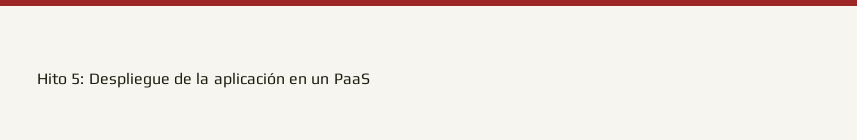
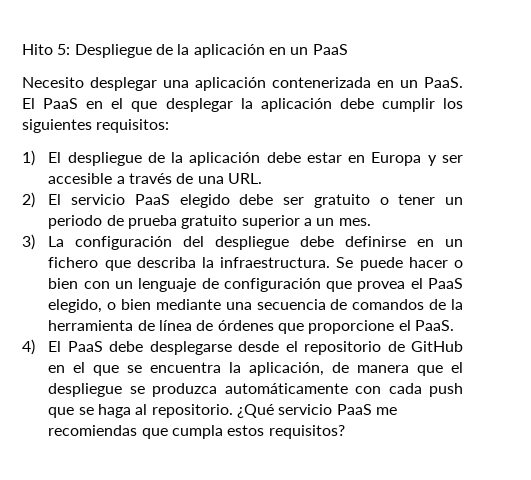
+ Necesito desplegar una aplicación contenerizada en un PaaS. El PaaS en el que desplegar la aplicación debe cumplir los siguientes requisitos:
+ 1) El despliegue de la aplicación debe estar en Europa y ser accesible a través de una URL.
+ 2) El servicio PaaS elegido debe ser gratuito o tener un periodo de prueba gratuito superior a un mes.
+ 3) La configuración del despliegue debe definirse en un fichero que describa la infraestructura. Se puede hacer o bien con un lenguaje de configuración que provea el PaaS elegido, o bien mediante una secuencia de comandos de la herramienta de línea de órdenes que proporcione el PaaS.
+ 4) El PaaS debe desplegarse desde el repositorio de GitHub en el que se encuentra la aplicación, de manera que el despliegue se produzca automáticamente con cada push que se haga al repositorio. ¿Qué servicio PaaS me recomiendas que cumpla estos requisitos?

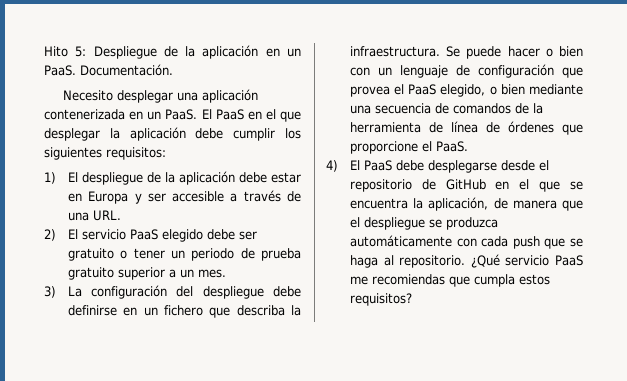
- Hito 5: Despliegue de la aplicación en un PaaS
+ Hito 5: Despliegue de la aplicación en un PaaS. Documentación.

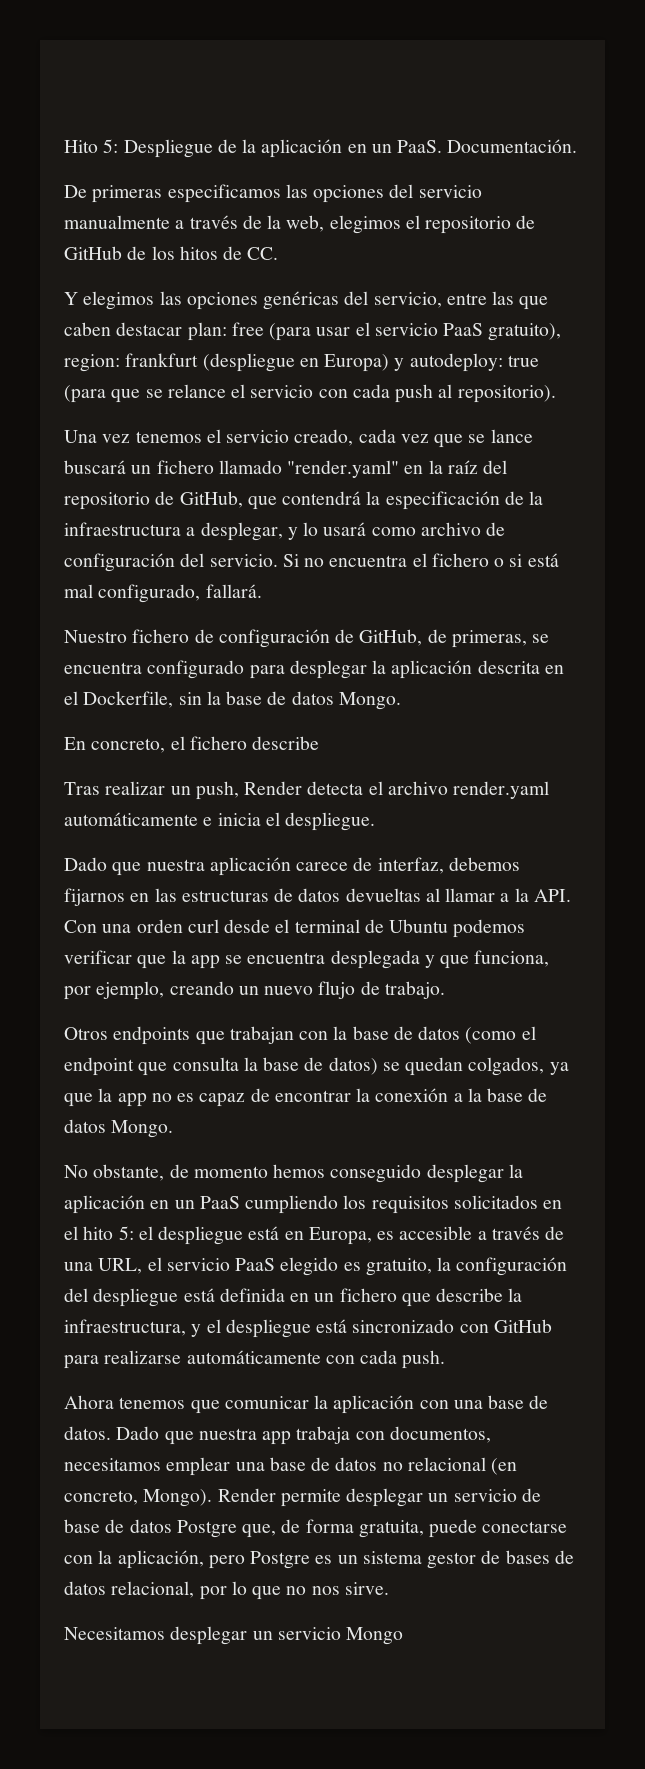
- Necesito desplegar una aplicación contenerizada en un PaaS. El PaaS en el que desplegar la aplicación debe cumplir los siguientes requisitos:
- 1) El despliegue de la aplicación debe estar en Europa y ser accesible a través de una URL.
- 2) El servicio PaaS elegido debe ser gratuito o tener un periodo de prueba gratuito superior a un mes.
- 3) La configuración del despliegue debe definirse en un fichero que describa la infraestructura. Se puede hacer o bien con un lenguaje de configuración que provea el PaaS elegido, o bien mediante una secuencia de comandos de la herramienta de línea de órdenes que proporcione el PaaS.
- 4) El PaaS debe desplegarse desde el repositorio de GitHub en el que se encuentra la aplicación, de manera que el despliegue se produzca automáticamente con cada push que se haga al repositorio. ¿Qué servicio PaaS me recomiendas que cumpla estos requisitos?
+ De primeras especificamos las opciones del servicio manualmente a través de la web, elegimos el repositorio de GitHub de los hitos de CC.
+ Y elegimos las opciones genéricas del servicio, entre las que caben destacar plan: free (para usar el servicio PaaS gratuito), region: frankfurt (despliegue en Europa) y autodeploy: true (para que se relance el servicio con cada push al repositorio).
+ Una vez tenemos el servicio creado, cada vez que se lance buscará un fichero llamado "render.yaml" en la raíz del repositorio de GitHub, que contendrá la especificación de la infraestructura a desplegar, y lo usará como archivo de configuración del servicio. Si no encuentra el fichero o si está mal configurado, fallará.
+ Nuestro fichero de configuración de GitHub, de primeras, se encuentra configurado para desplegar la aplicación descrita en el Dockerfile, sin la base de datos Mongo.
+ En concreto, el fichero describe
+ Tras realizar un push, Render detecta el archivo render.yaml automáticamente e inicia el despliegue.
+ Dado que nuestra aplicación carece de interfaz, debemos fijarnos en las estructuras de datos devueltas al llamar a la API. Con una orden curl desde el terminal de Ubuntu podemos verificar que la app se encuentra desplegada y que funciona, por ejemplo, creando un nuevo flujo de trabajo.
+ Otros endpoints que trabajan con la base de datos (como el endpoint que consulta la base de datos) se quedan colgados, ya que la app no es capaz de encontrar la conexión a la base de datos Mongo.
+ No obstante, de momento hemos conseguido desplegar la aplicación en un PaaS cumpliendo los requisitos solicitados en el hito 5: el despliegue está en Europa, es accesible a través de una URL, el servicio PaaS elegido es gratuito, la configuración del despliegue está definida en un fichero que describe la infraestructura, y el despliegue está sincronizado con GitHub para realizarse automáticamente con cada push.
+ Ahora tenemos que comunicar la aplicación con una base de datos. Dado que nuestra app trabaja con documentos, necesitamos emplear una base de datos no relacional (en concreto, Mongo). Render permite desplegar un servicio de base de datos Postgre que, de forma gratuita, puede conectarse con la aplicación, pero Postgre es un sistema gestor de bases de datos relacional, por lo que no nos sirve.
+ Necesitamos desplegar un servicio Mongo

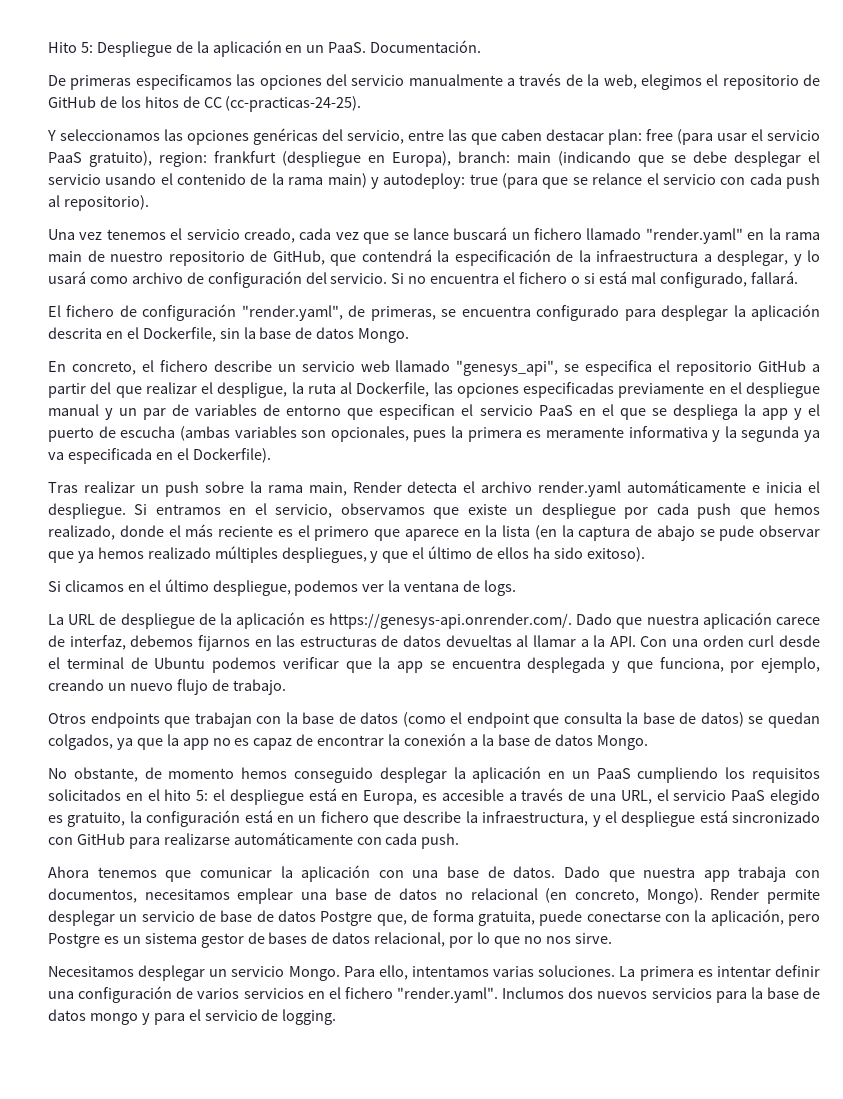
- De primeras especificamos las opciones del servicio manualmente a través de la web, elegimos el repositorio de GitHub de los hitos de CC.
+ De primeras especificamos las opciones del servicio manualmente a través de la web, elegimos el repositorio de GitHub de los hitos de CC (cc-practicas-24-25).
- Y elegimos las opciones genéricas del servicio, entre las que caben destacar plan: free (para usar el servicio PaaS gratuito), region: frankfurt (despliegue en Europa) y autodeploy: true (para que se relance el servicio con cada push al repositorio).
+ Y seleccionamos las opciones genéricas del servicio, entre las que caben destacar plan: free (para usar el servicio PaaS gratuito), region: frankfurt (despliegue en Europa), branch: main (indicando que se debe desplegar el servicio usando el contenido de la rama main) y autodeploy: true (para que se relance el servicio con cada push al repositorio).
- Una vez tenemos el servicio creado, cada vez que se lance buscará un fichero llamado "render.yaml" en la raíz del repositorio de GitHub, que contendrá la especificación de la infraestructura a desplegar, y lo usará como archivo de configuración del servicio.
+ Una vez tenemos el servicio creado, cada vez que se lance buscará un fichero llamado "render.yaml" en la rama main de nuestro repositorio de GitHub, que contendrá la especificación de la infraestructura a desplegar, y lo usará como archivo de configuración del servicio.
- Nuestro fichero de configuración de GitHub, de primeras, se encuentra configurado para desplegar la aplicación descrita en el Dockerfile, sin la base de datos Mongo.
+ El fichero de configuración "render.yaml", de primeras, se encuentra configurado para desplegar la aplicación descrita en el Dockerfile, sin la base de datos Mongo.
- En concreto, el fichero describe
- Tras realizar un push, Render detecta el archivo render.yaml automáticamente e inicia el despliegue.
- Dado que nuestra aplicación carece de interfaz, debemos fijarnos en las estructuras de datos devueltas al llamar a la API. Con una orden curl desde el terminal de Ubuntu podemos verificar que la app se encuentra desplegada y que funciona, por ejemplo, creando un nuevo flujo de trabajo.
+ En concreto, el fichero describe un servicio web llamado "genesys_api", se especifica el repositorio GitHub a partir del que realizar el despligue, la ruta al Dockerfile, las opciones especificadas previamente en el despliegue manual y un par de variables de entorno que especifican el servicio PaaS en el que se despliega la app y el puerto de escucha (ambas variables son opcionales, pues la primera es meramente informativa y la segunda ya va especificada en el Dockerfile).
+ Tras realizar un push sobre la rama main, Render detecta el archivo render.yaml automáticamente e inicia el despliegue. Si entramos en el servicio, observamos que existe un despliegue por cada push que hemos realizado, donde el más reciente es el primero que aparece en la lista (en la captura de abajo se pude observar que ya hemos realizado múltiples despliegues, y que el último de ellos ha sido exitoso).
+ Si clicamos en el último despliegue, podemos ver la ventana de logs.
+ La URL de despliegue de la aplicación es https://genesys-api.onrender.com/. Dado que nuestra aplicación carece de interfaz, debemos fijarnos en las estructuras de datos devueltas al llamar a la API. Con una orden curl desde el terminal de Ubuntu podemos verificar que la app se encuentra desplegada y que funciona, por ejemplo, creando un nuevo flujo de trabajo.
- No obstante, de momento hemos conseguido desplegar la aplicación en un PaaS cumpliendo los requisitos solicitados en el hito 5: el despliegue está en Europa, es accesible a través de una URL, el servicio PaaS elegido es gratuito, la configuración del despliegue está definida en un fichero que describe la infraestructura, y el despliegue está sincronizado con GitHub para realizarse automáticamente con cada push.
+ No obstante, de momento hemos conseguido desplegar la aplicación en un PaaS cumpliendo los requisitos solicitados en el hito 5: el despliegue está en Europa, es accesible a través de una URL, el servicio PaaS elegido es gratuito, la configuración está en un fichero que describe la infraestructura, y el despliegue está sincronizado con GitHub para realizarse automáticamente con cada push.
- Necesitamos desplegar un servicio Mongo
+ Necesitamos desplegar un servicio Mongo. Para ello, intentamos varias soluciones. La primera es intentar definir una configuración de varios servicios en el fichero "render.yaml". Inclumos dos nuevos servicios para la base de datos mongo y para el servicio de logging.

